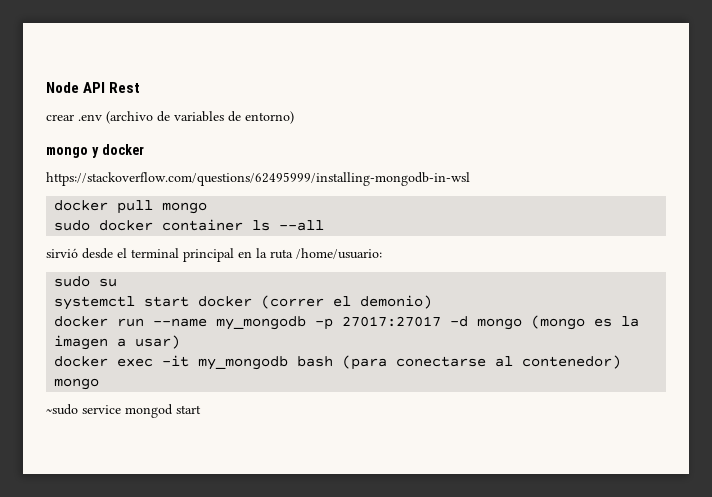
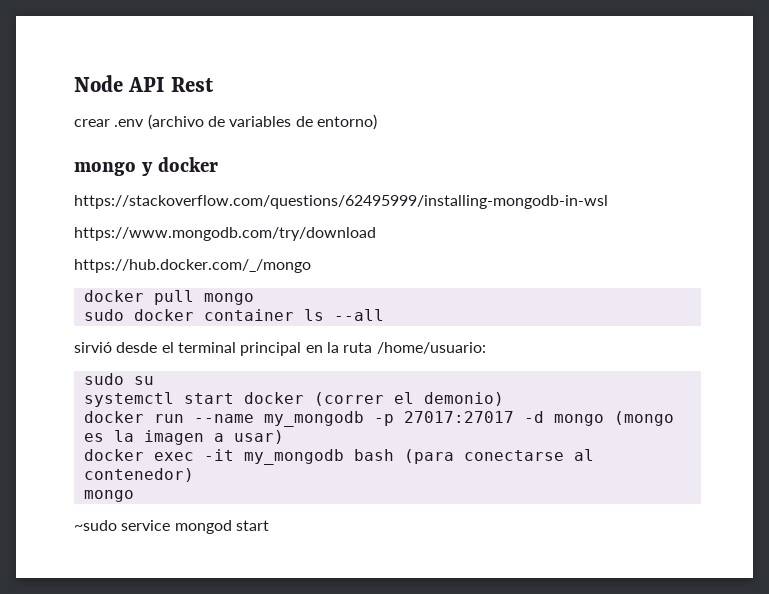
+ https://www.mongodb.com/try/download
+ https://hub.docker.com/_/mongo

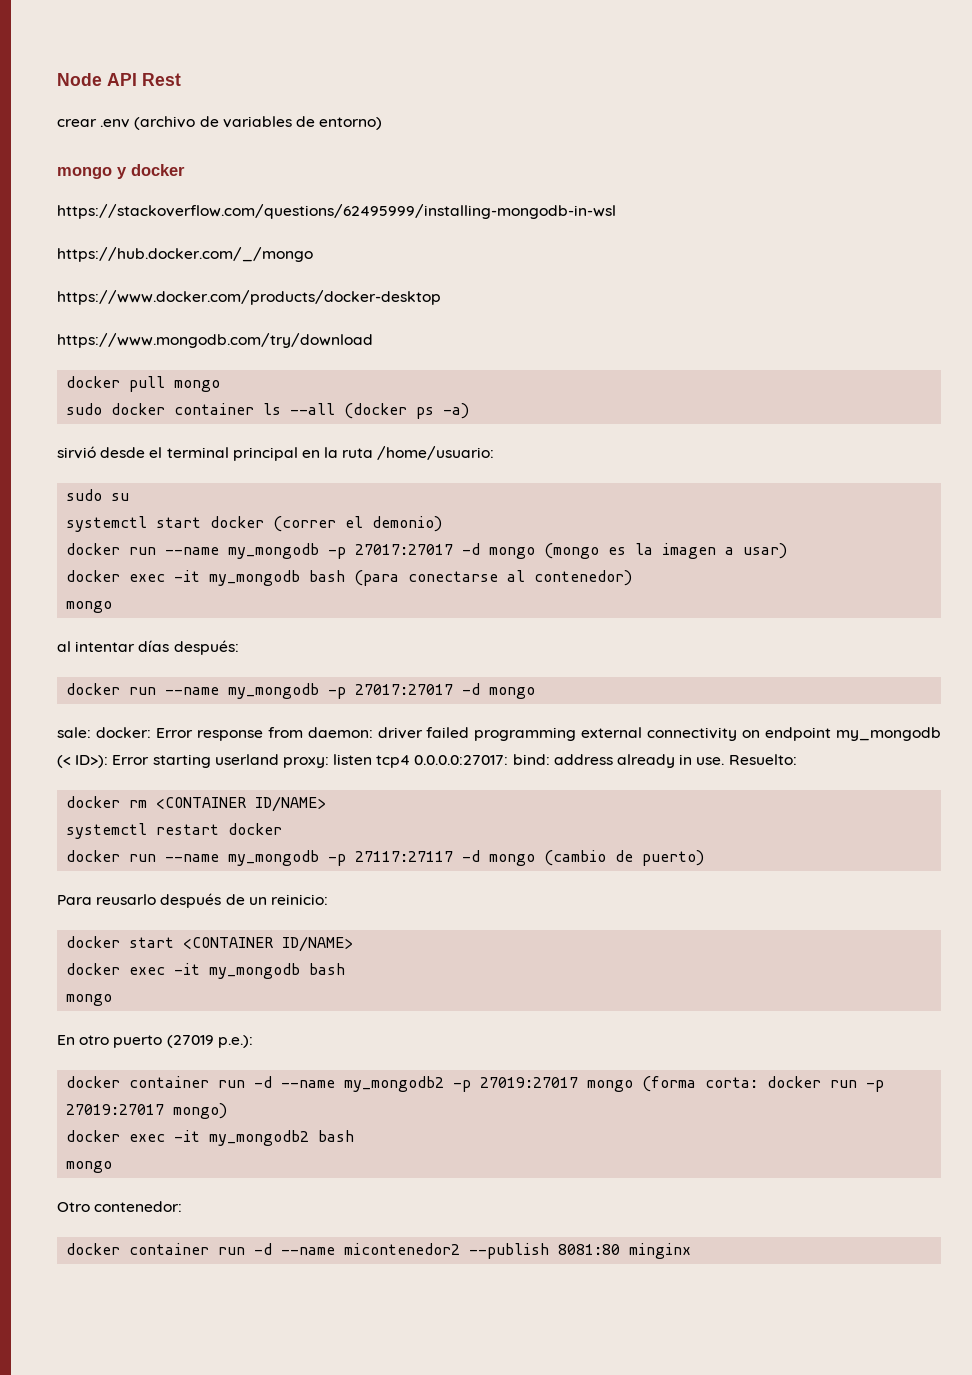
+ https://hub.docker.com/_/mongo
+ https://www.docker.com/products/docker-desktop
- https://hub.docker.com/_/mongo
- sudo docker container ls --all
+ sudo docker container ls --all (docker ps -a)
- ~sudo service mongod start
+ al intentar días después:
+ docker run --name my_mongodb -p 27017:27017 -d mongo
+ sale: docker: Error response from daemon: driver failed programming external connectivity on endpoint my_mongodb (< ID>): Error starting userland proxy: listen tcp4 0.0.0.0:27017: bind: address already in use. Resuelto:
+ docker rm <CONTAINER ID/NAME>
+ systemctl restart docker
+ docker run --name my_mongodb -p 27117:27117 -d mongo (cambio de puerto)
+ Para reusarlo después de un reinicio:
+ docker start <CONTAINER ID/NAME>
+ docker exec -it my_mongodb bash
+ mongo
+ En otro puerto (27019 p.e.):
+ docker container run -d --name my_mongodb2 -p 27019:27017 mongo (forma corta: docker run -p 27019:27017 mongo)
+ docker exec -it my_mongodb2 bash
+ mongo
+ Otro contenedor:
+ docker container run -d --name micontenedor2 --publish 8081:80 minginx

